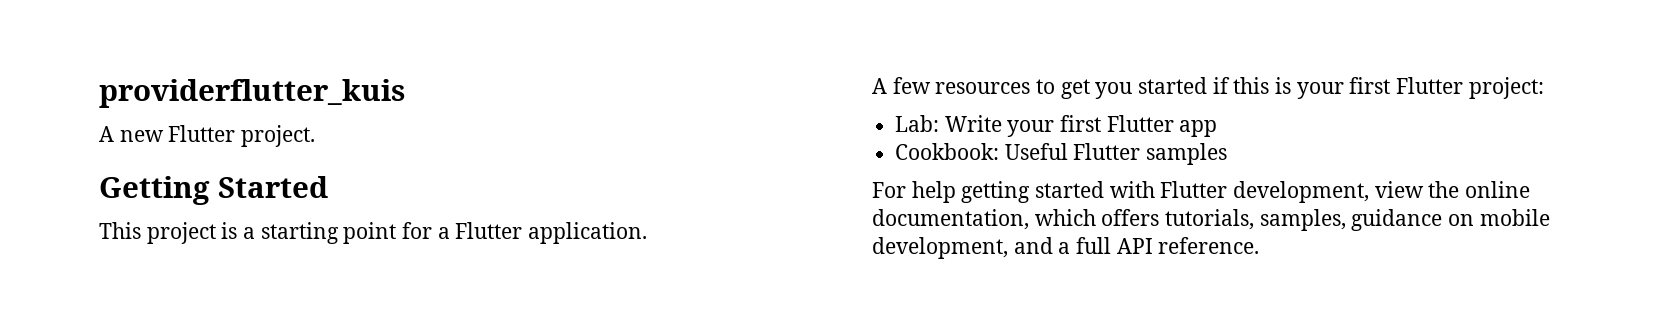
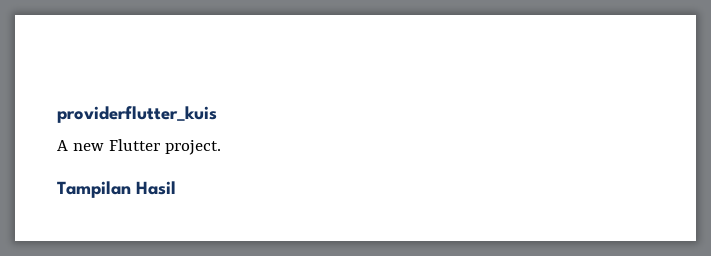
- Getting Started
- This project is a starting point for a Flutter application.
- A few resources to get you started if this is your first Flutter project:
- Lab: Write your first Flutter app
- Cookbook: Useful Flutter samples
- For help getting started with Flutter development, view the online documentation, which offers tutorials, samples, guidance on mobile development, and a full API reference.
+ Tampilan Hasil

